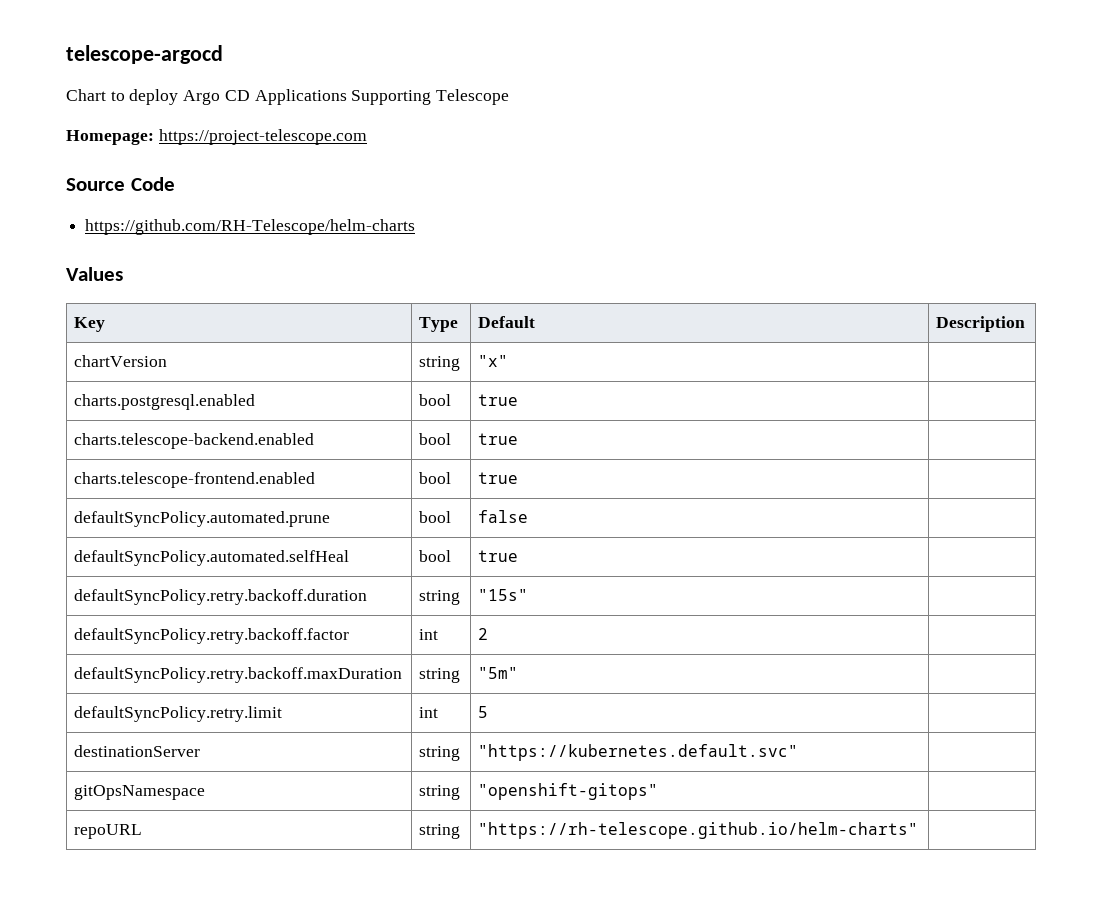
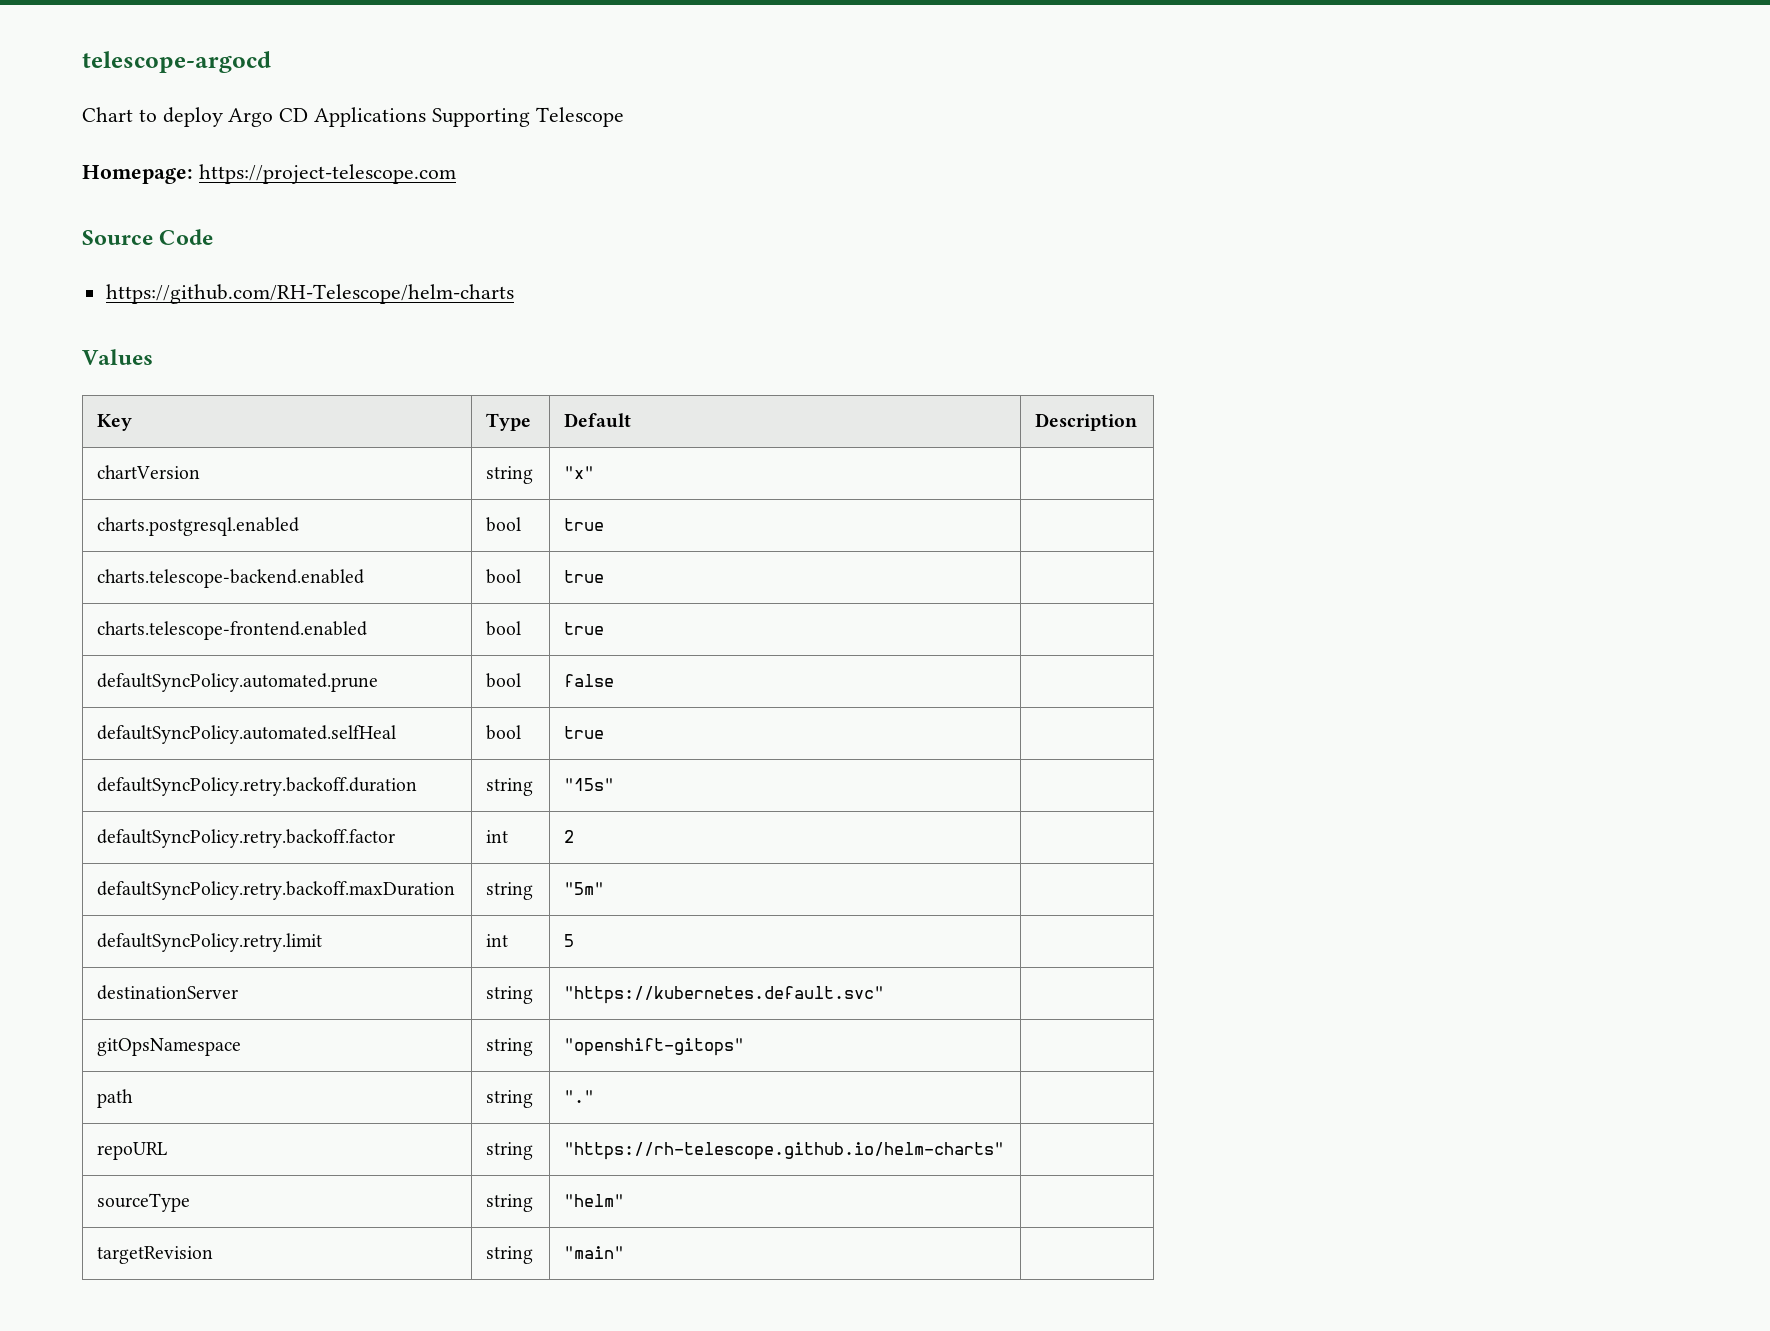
+ path | string | "." |
+ sourceType | string | "helm" |
+ targetRevision | string | "main" |

